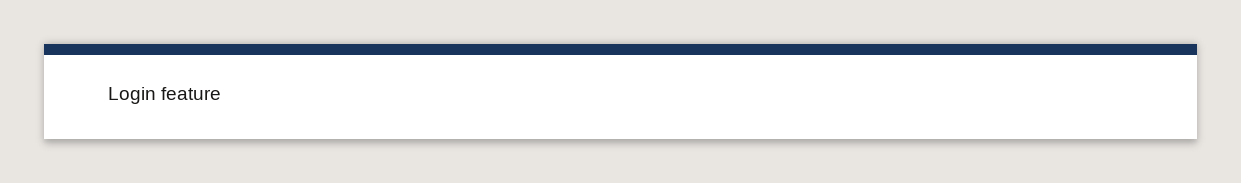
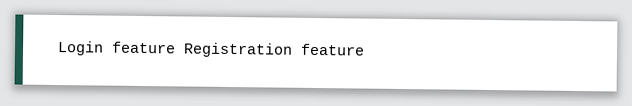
- Login feature
+ Login feature Registration feature

